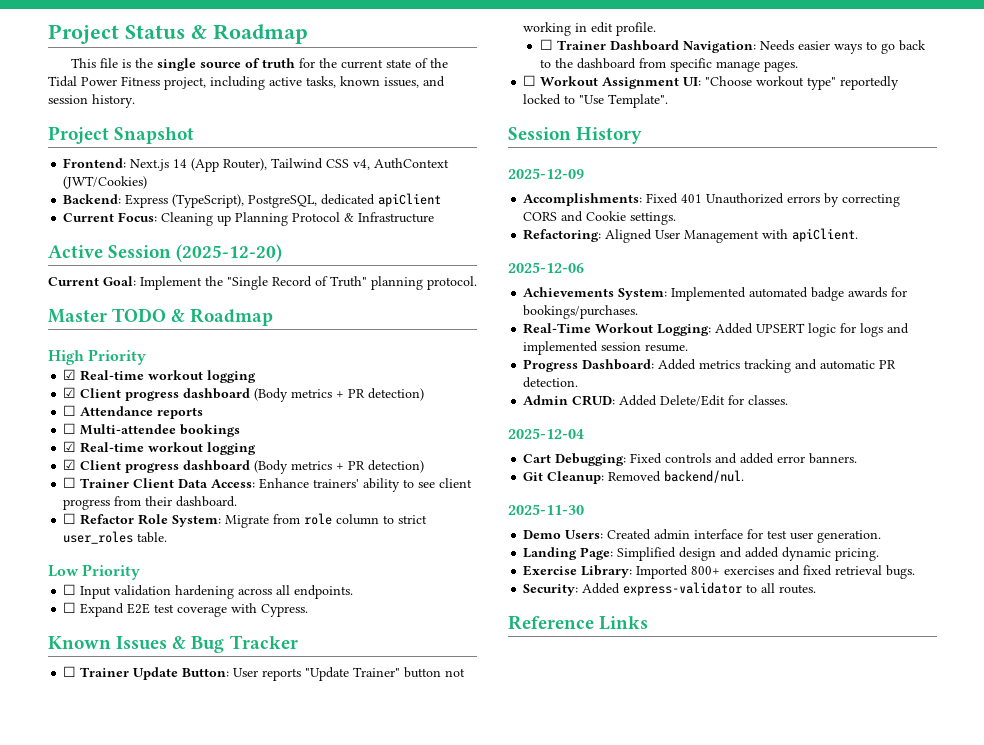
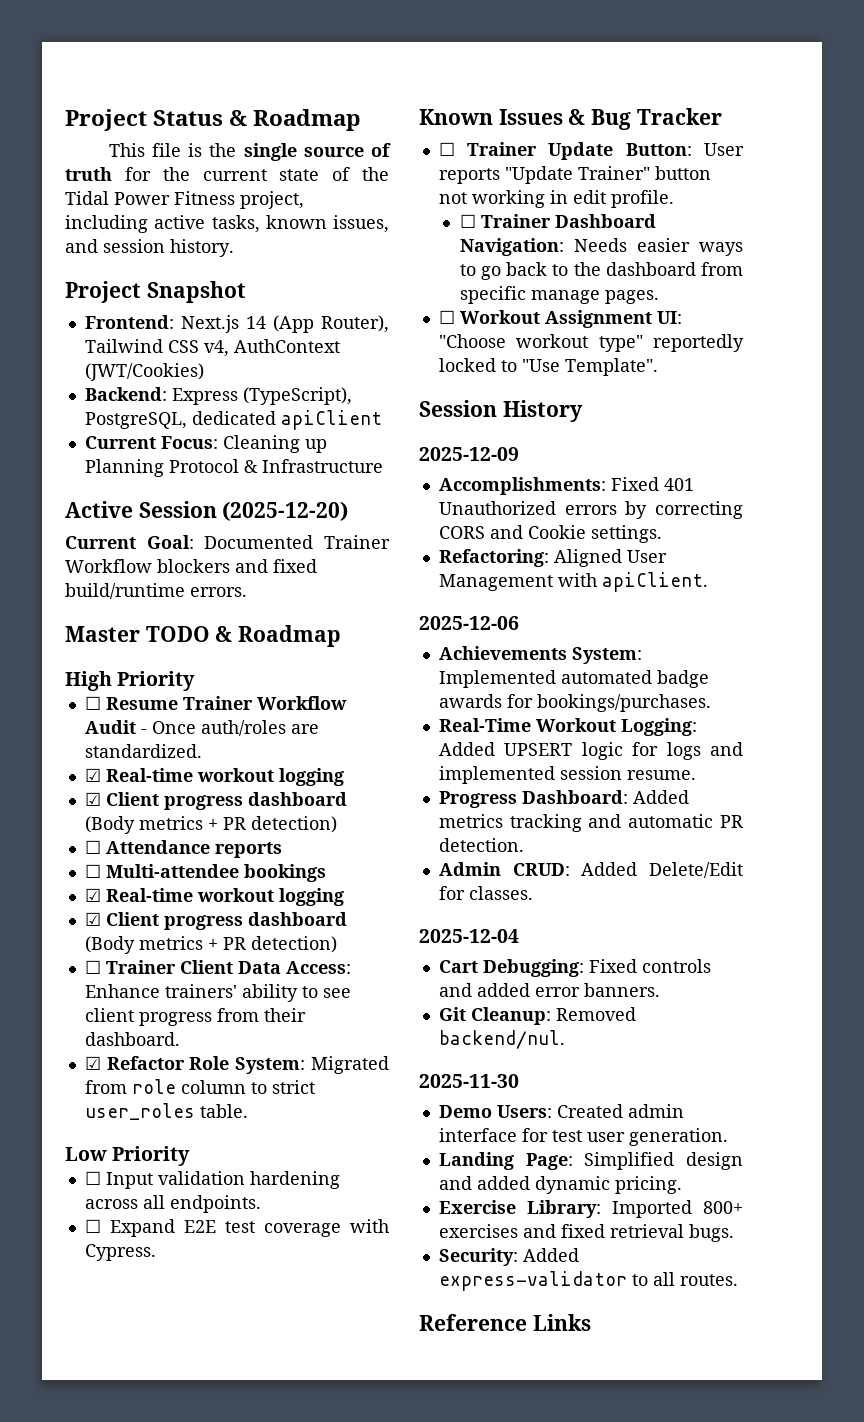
- Current Goal: Implement the "Single Record of Truth" planning protocol.
+ Current Goal: Documented Trainer Workflow blockers and fixed build/runtime errors.
+ ☐ Resume Trainer Workflow Audit - Once auth/roles are standardized.
- ☐ Refactor Role System: Migrate from role column to strict user_roles table.
+ ☑ Refactor Role System: Migrated from role column to strict user_roles table.

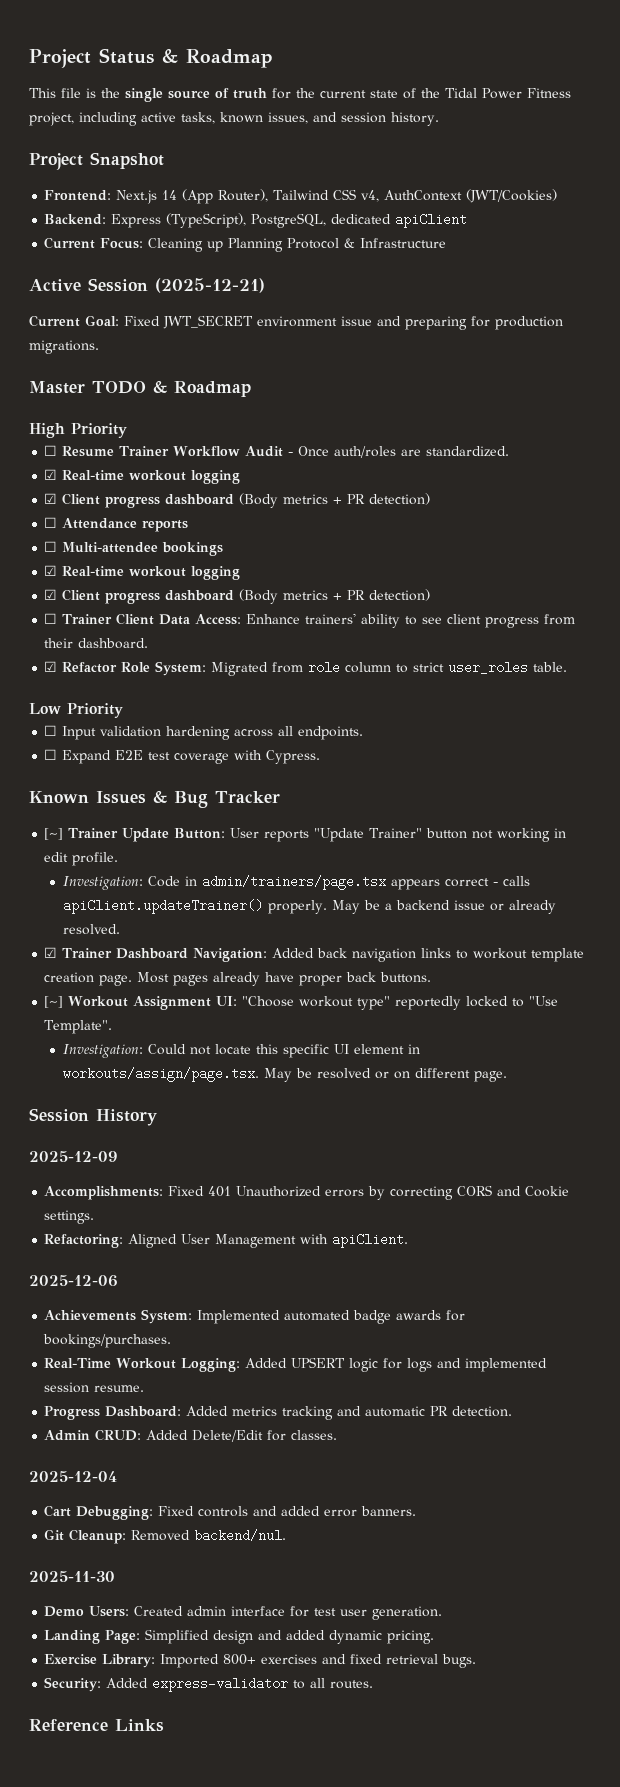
- Active Session (2025-12-20)
+ Active Session (2025-12-21)
- Current Goal: Documented Trainer Workflow blockers and fixed build/runtime errors.
+ Current Goal: Fixed JWT_SECRET environment issue and preparing for production migrations.
- ☐ Trainer Update Button: User reports "Update Trainer" button not working in edit profile.
+ [~] Trainer Update Button: User reports "Update Trainer" button not working in edit profile.
- ☐ Trainer Dashboard Navigation: Needs easier ways to go back to the dashboard from specific manage pages.
- ☐ Workout Assignment UI: "Choose workout type" reportedly locked to "Use Template".
+ Investigation: Code in admin/trainers/page.tsx appears correct - calls apiClient.updateTrainer() properly. May be a backend issue or already resolved.
+ ☑ Trainer Dashboard Navigation: Added back navigation links to workout template creation page. Most pages already have proper back buttons.
+ [~] Workout Assignment UI: "Choose workout type" reportedly locked to "Use Template".
+ Investigation: Could not locate this specific UI element in workouts/assign/page.tsx. May be resolved or on different page.

